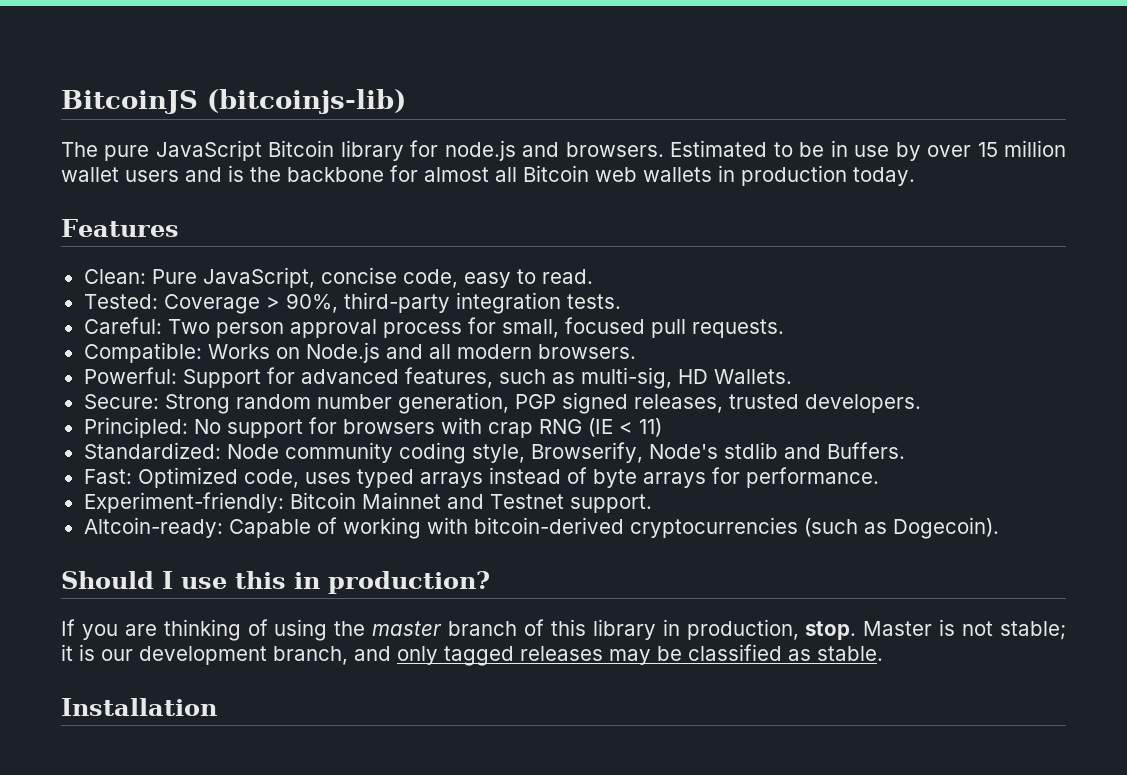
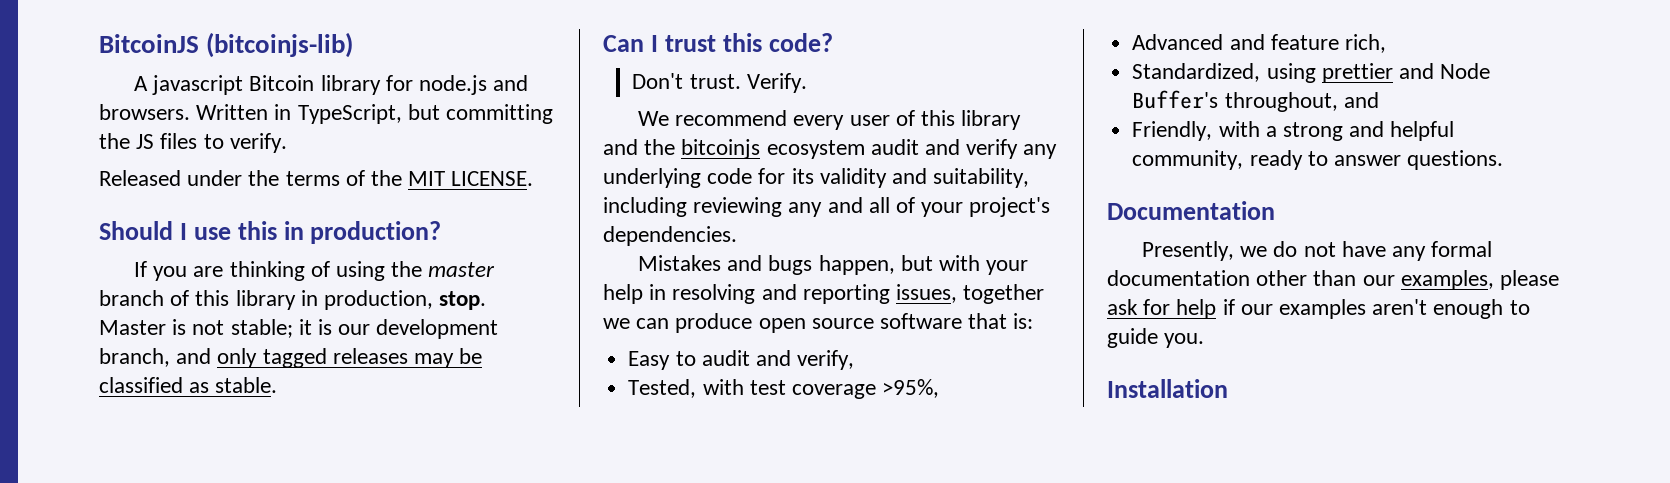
- The pure JavaScript Bitcoin library for node.js and browsers.
+ A javascript Bitcoin library for node.js and browsers.
- Estimated to be in use by over 15 million wallet users and is the backbone for almost all Bitcoin web wallets in production today.
- Features
- Clean: Pure JavaScript, concise code, easy to read.
- Tested: Coverage > 90%, third-party integration tests.
- Careful: Two person approval process for small, focused pull requests.
- Compatible: Works on Node.js and all modern browsers.
- Powerful: Support for advanced features, such as multi-sig, HD Wallets.
- Secure: Strong random number generation, PGP signed releases, trusted developers.
- Principled: No support for browsers with crap RNG (IE < 11)
- Standardized: Node community coding style, Browserify, Node's stdlib and Buffers.
- Fast: Optimized code, uses typed arrays instead of byte arrays for performance.
- Experiment-friendly: Bitcoin Mainnet and Testnet support.
- Altcoin-ready: Capable of working with bitcoin-derived cryptocurrencies (such as Dogecoin).
+ Written in TypeScript, but committing the JS files to verify.
+ Released under the terms of the MIT LICENSE.
+ Can I trust this code?
+ Don't trust. Verify.
+ We recommend every user of this library and the bitcoinjs ecosystem audit and verify any underlying code for its validity and suitability, including reviewing any and all of your project's dependencies.
+ Mistakes and bugs happen, but with your help in resolving and reporting issues, together we can produce open source software that is:
+ Easy to audit and verify,
+ Tested, with test coverage >95%,
+ Advanced and feature rich,
+ Standardized, using prettier and Node Buffer's throughout, and
+ Friendly, with a strong and helpful community, ready to answer questions.
+ Documentation
+ Presently, we do not have any formal documentation other than our examples, please ask for help if our examples aren't enough to guide you.

